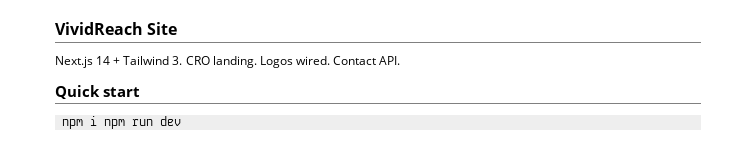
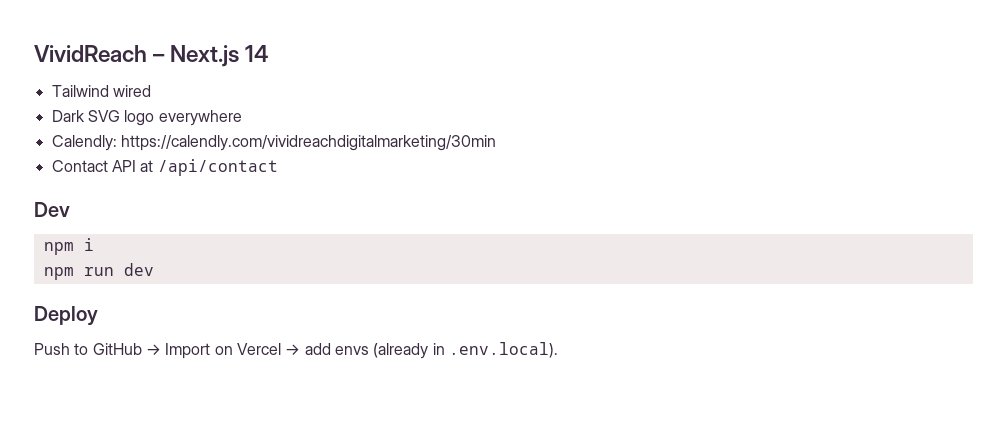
- VividReach Site
- Next.js 14 + Tailwind 3. CRO landing. Logos wired. Contact API.
- Quick start
+ VividReach – Next.js 14
+ Tailwind wired
+ Dark SVG logo everywhere
+ Calendly: https://calendly.com/vividreachdigitalmarketing/30min
+ Contact API at /api/contact
+ Dev
- npm i npm run dev
+ npm i
+ npm run dev
+ Deploy
+ Push to GitHub → Import on Vercel → add envs (already in .env.local).

